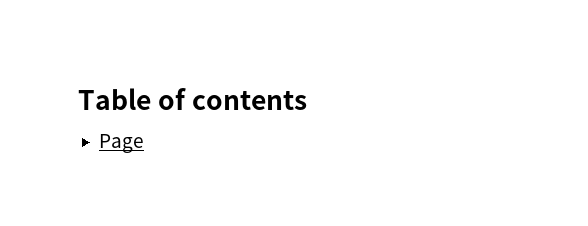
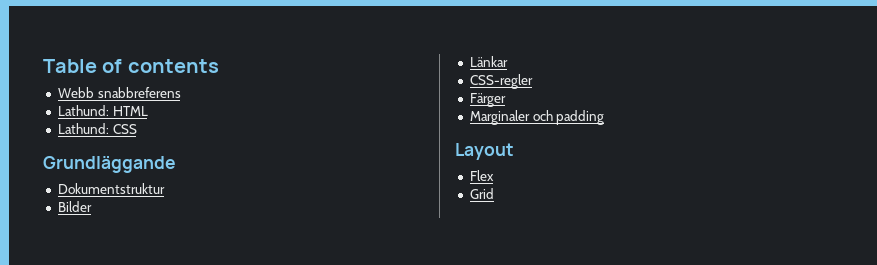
- Page
+ Webb snabbreferens
+ Lathund: HTML
+ Lathund: CSS
+ Grundläggande
+ Dokumentstruktur
+ Bilder
+ Länkar
+ CSS-regler
+ Färger
+ Marginaler och padding
+ Layout
+ Flex
+ Grid

